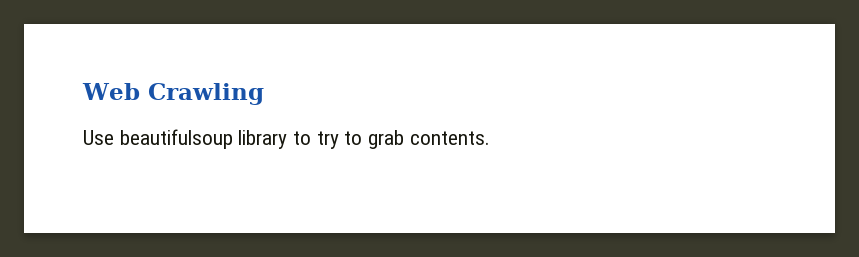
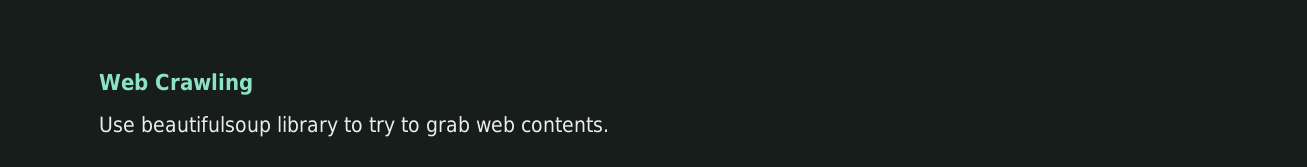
- Use beautifulsoup library to try to grab contents.
+ Use beautifulsoup library to try to grab web contents.

